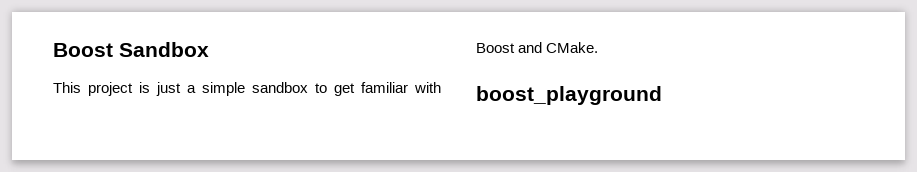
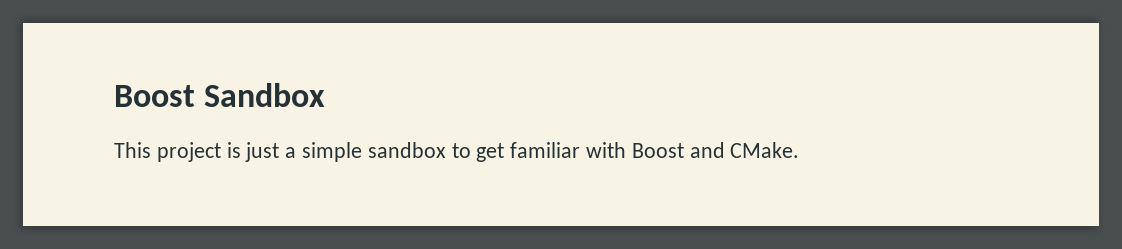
- boost_playground

